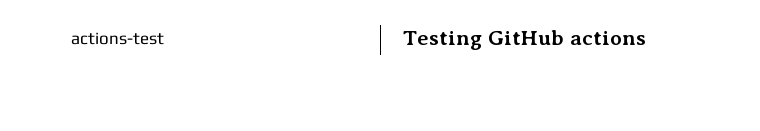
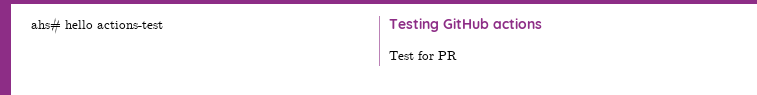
- actions-test
+ ahs# hello actions-test
+ Test for PR

